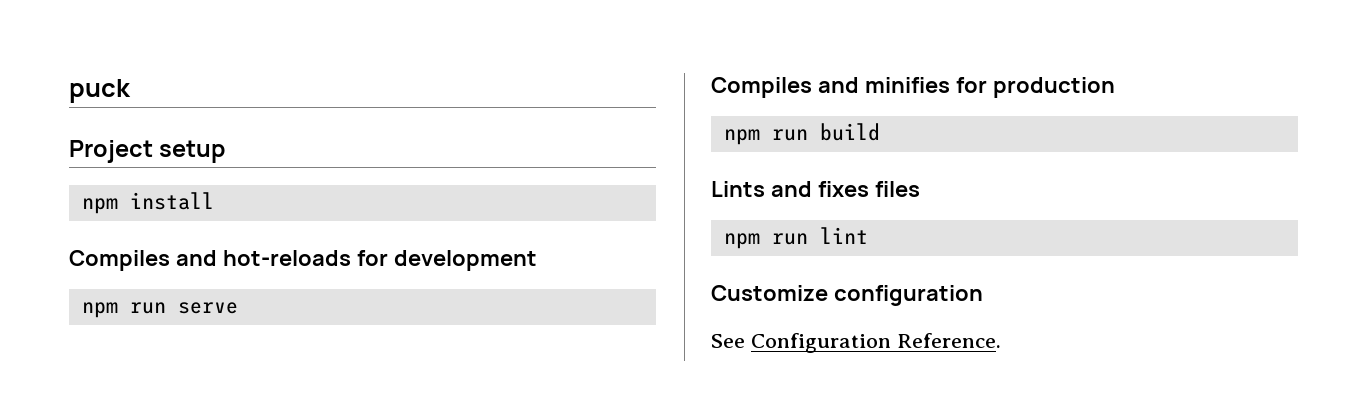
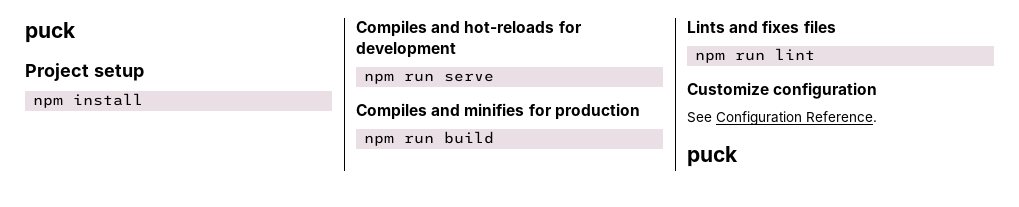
  See Configuration Reference.
+ puck

